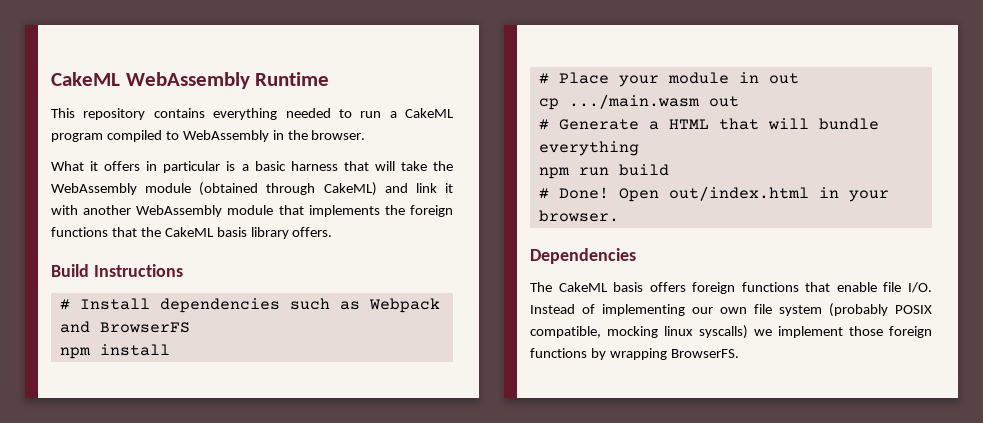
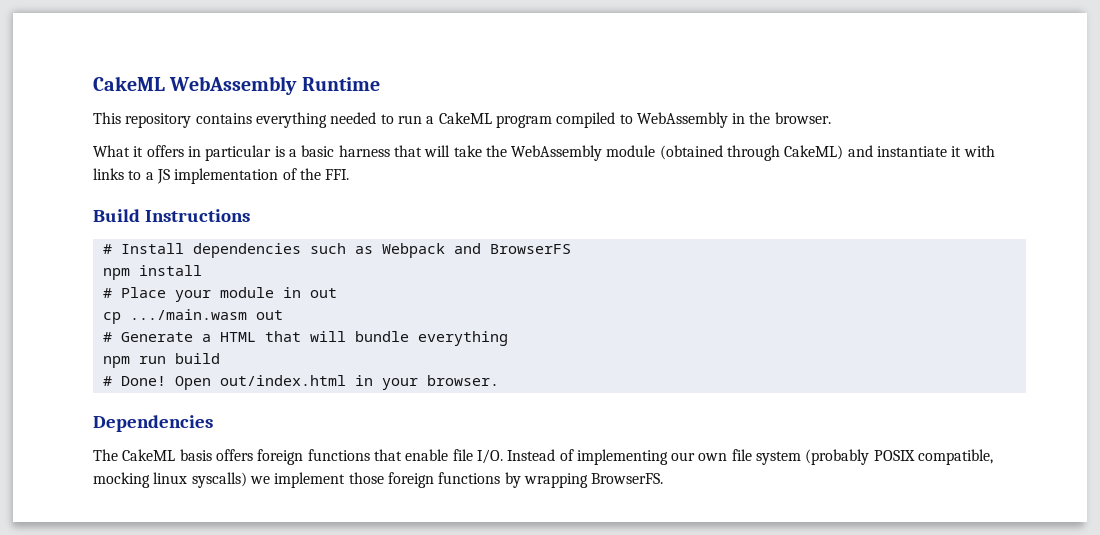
- What it offers in particular is a basic harness that will take the WebAssembly module (obtained through CakeML) and link it with another WebAssembly module that implements the foreign functions that the CakeML basis library offers.
+ What it offers in particular is a basic harness that will take the WebAssembly module (obtained through CakeML) and instantiate it with links to a JS implementation of the FFI.

